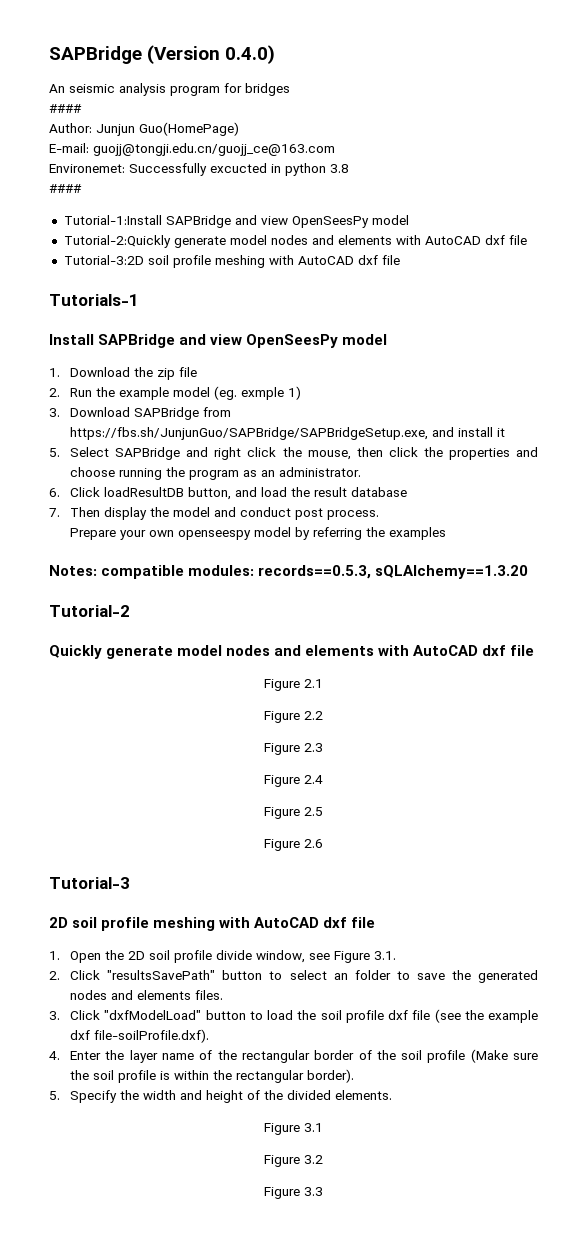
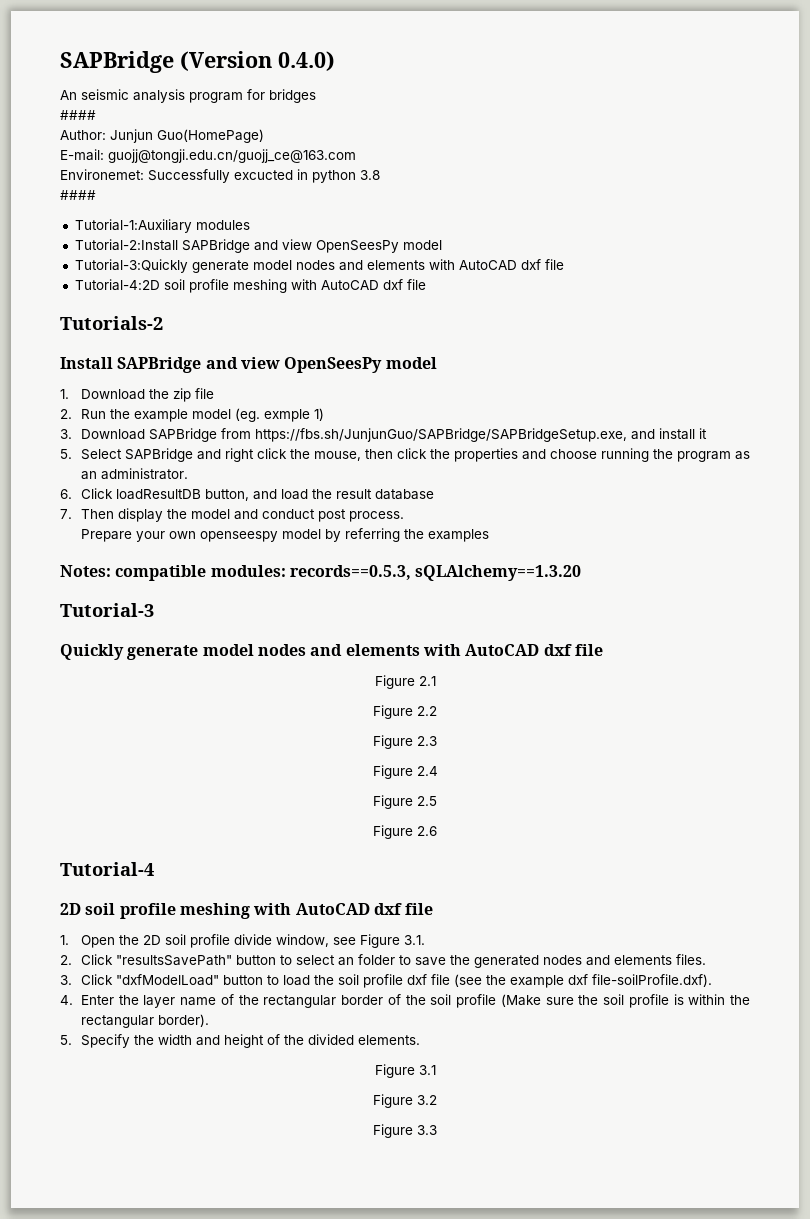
- Tutorial-1:Install SAPBridge and view OpenSeesPy model
- Tutorial-2:Quickly generate model nodes and elements with AutoCAD dxf file
- Tutorial-3:2D soil profile meshing with AutoCAD dxf file
- Tutorials-1
+ Tutorial-1:Auxiliary modules
+ Tutorial-2:Install SAPBridge and view OpenSeesPy model
+ Tutorial-3:Quickly generate model nodes and elements with AutoCAD dxf file
+ Tutorial-4:2D soil profile meshing with AutoCAD dxf file
+ Tutorials-2
- Tutorial-2
+ Tutorial-3
- Tutorial-3
+ Tutorial-4

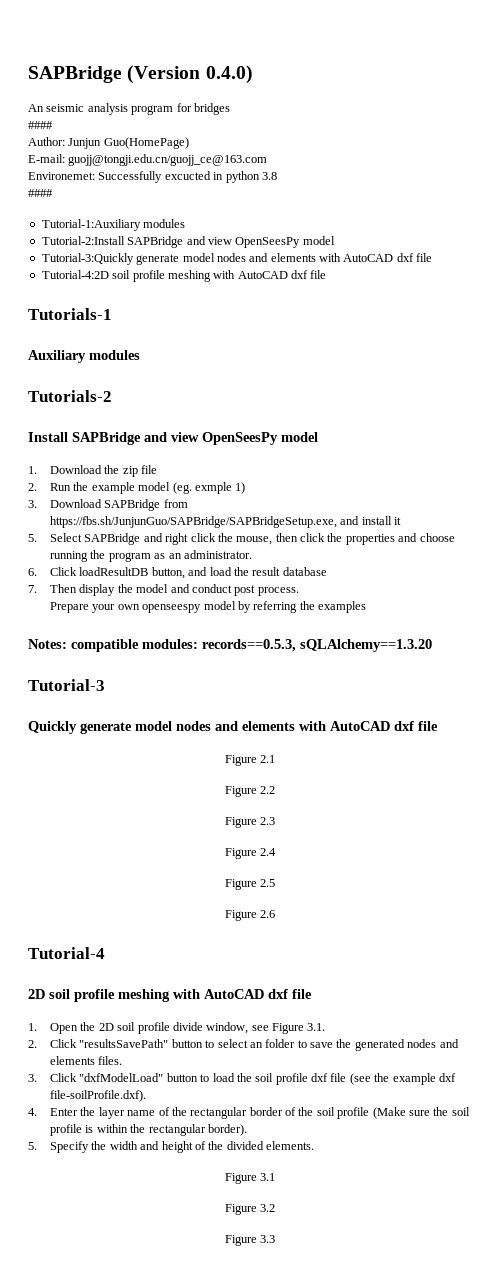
+ Tutorials-1
+ Auxiliary modules

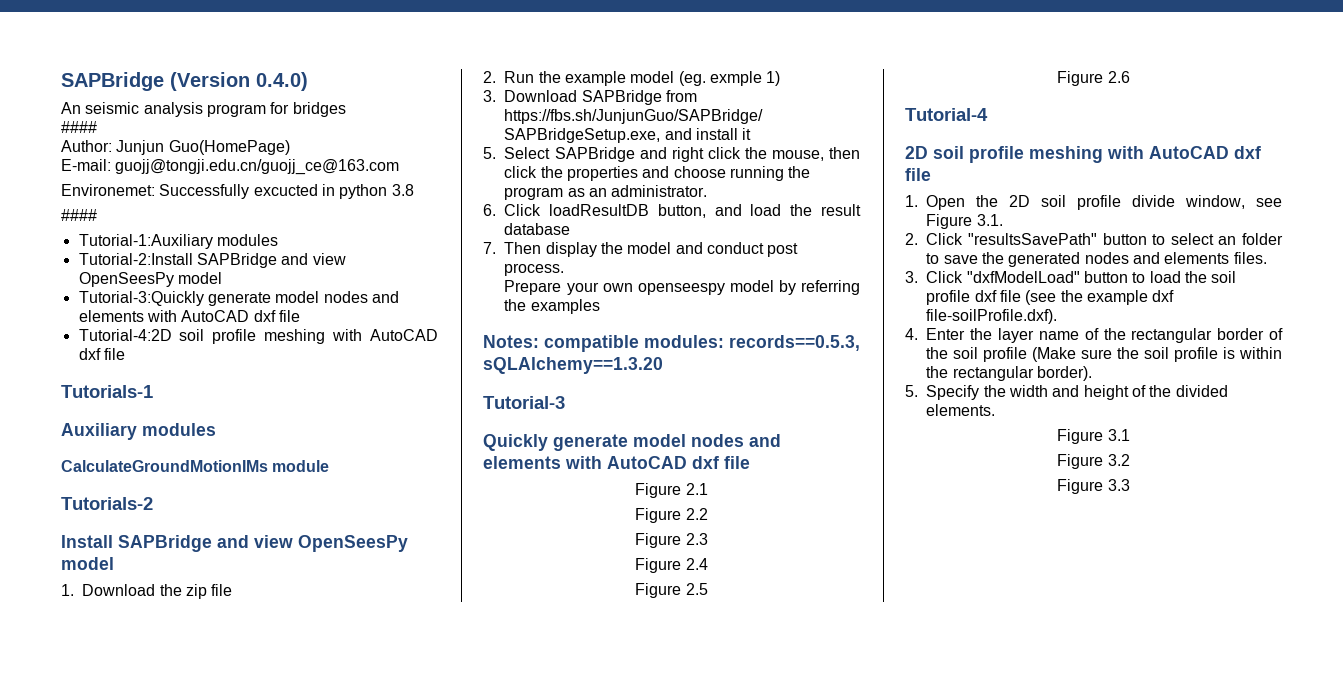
+ CalculateGroundMotionIMs module

